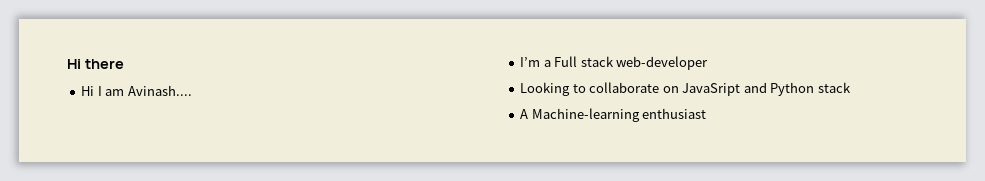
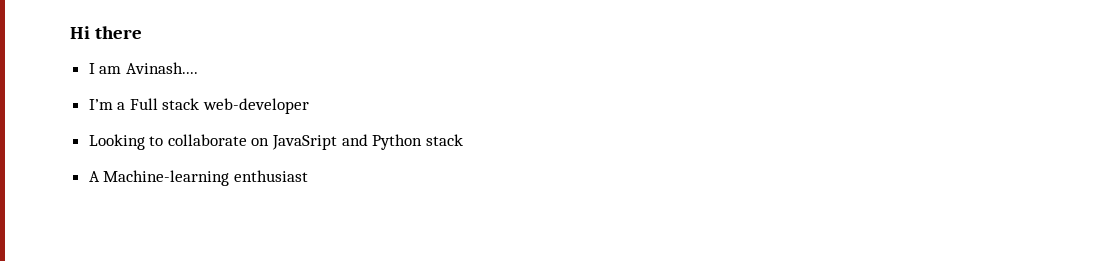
- Hi I am Avinash....
+ I am Avinash....

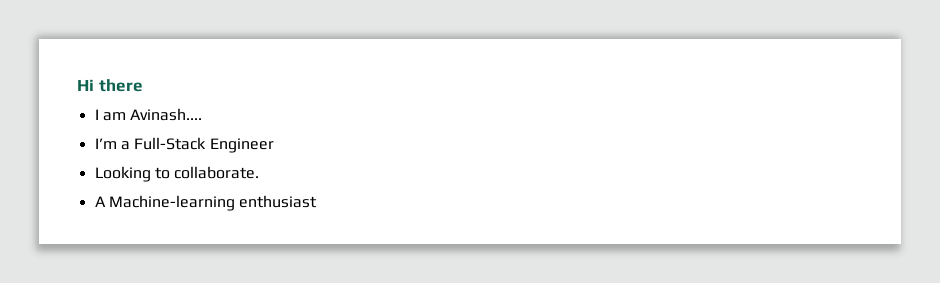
- I’m a Full stack web-developer
+ I’m a Full-Stack Engineer
- Looking to collaborate on JavaSript and Python stack
+ Looking to collaborate.

